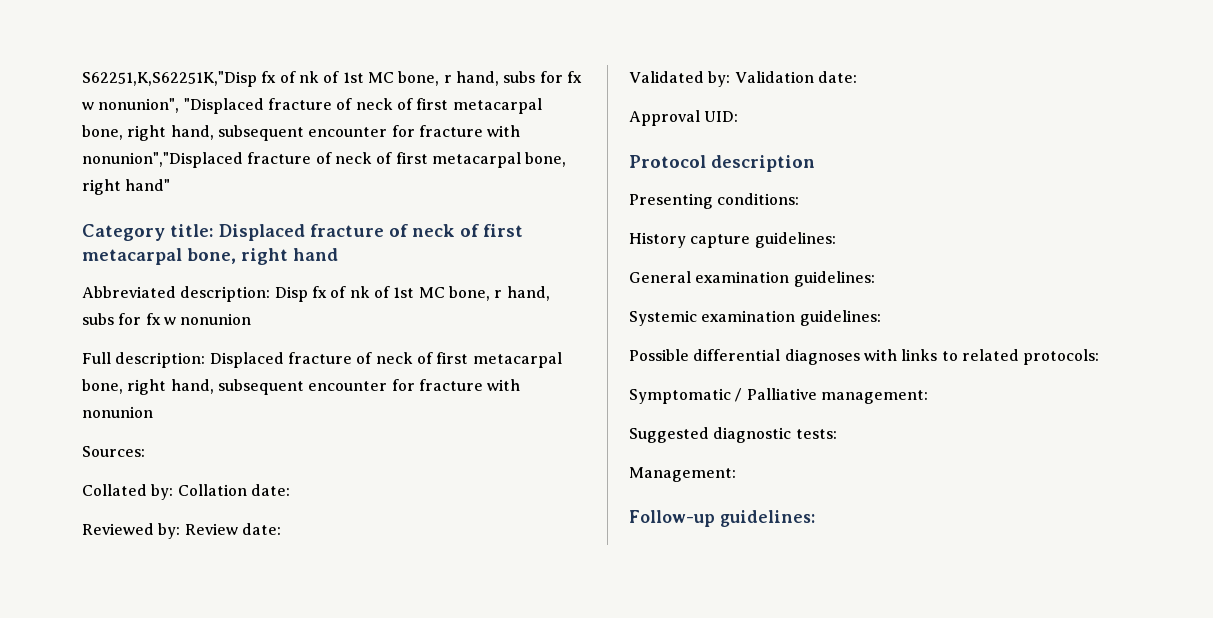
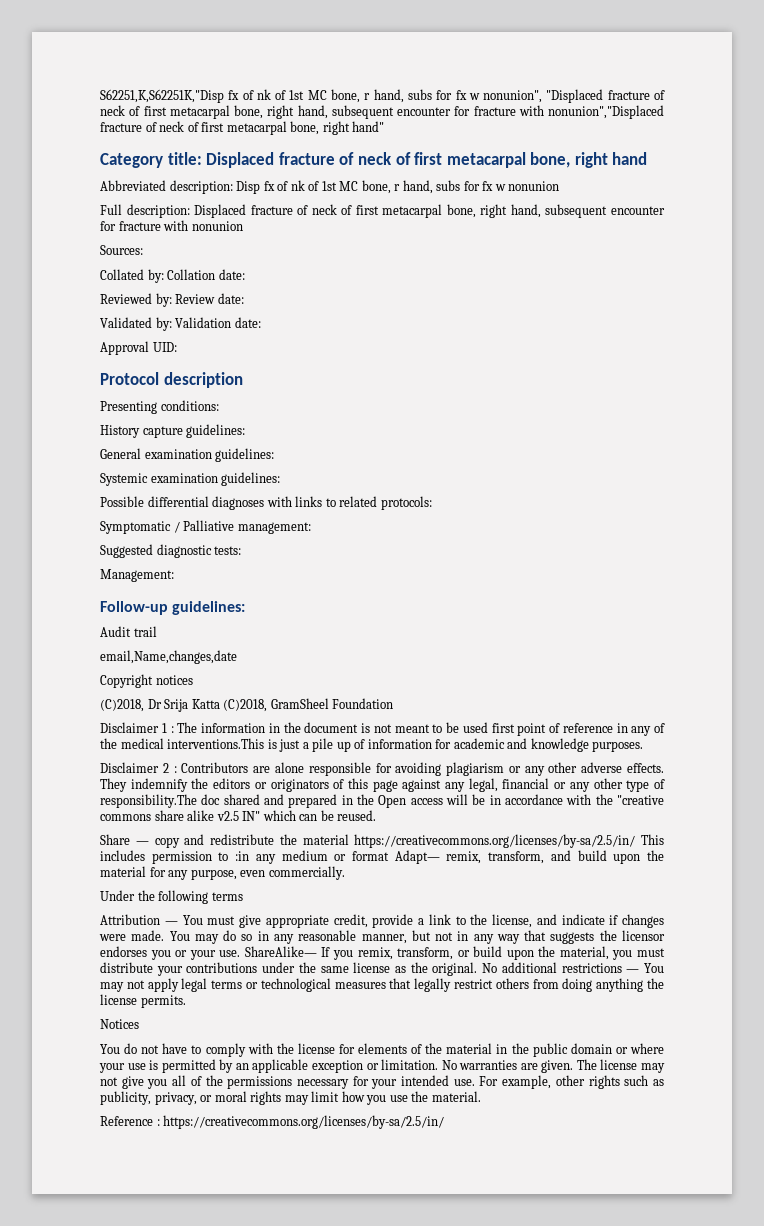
+ Audit trail
+ email,Name,changes,date
+ Copyright notices
+ (C)2018, Dr Srija Katta (C)2018, GramSheel Foundation
+ Disclaimer 1 : The information in the document is not meant to be used first point of reference in any of the medical interventions.This is just a pile up of information for academic and knowledge purposes.
+ Disclaimer 2 : Contributors are alone responsible for avoiding plagiarism or any other adverse effects. They indemnify the editors or originators of this page against any legal, financial or any other type of responsibility.The doc shared and prepared in the Open access will be in accordance with the "creative commons share alike v2.5 IN" which can be reused.
+ Share — copy and redistribute the material https://creativecommons.org/licenses/by-sa/2.5/in/ This includes permission to :in any medium or format Adapt— remix, transform, and build upon the material for any purpose, even commercially.
+ Under the following terms
+ Attribution — You must give appropriate credit, provide a link to the license, and indicate if changes were made. You may do so in any reasonable manner, but not in any way that suggests the licensor endorses you or your use. ShareAlike— If you remix, transform, or build upon the material, you must distribute your contributions under the same license as the original. No additional restrictions — You may not apply legal terms or technological measures that legally restrict others from doing anything the license permits.
+ Notices
+ You do not have to comply with the license for elements of the material in the public domain or where your use is permitted by an applicable exception or limitation. No warranties are given. The license may not give you all of the permissions necessary for your intended use. For example, other rights such as publicity, privacy, or moral rights may limit how you use the material.
+ Reference : https://creativecommons.org/licenses/by-sa/2.5/in/

